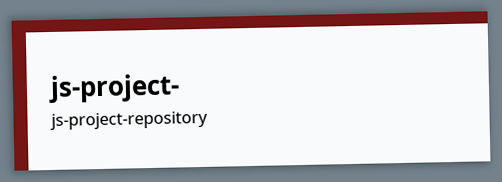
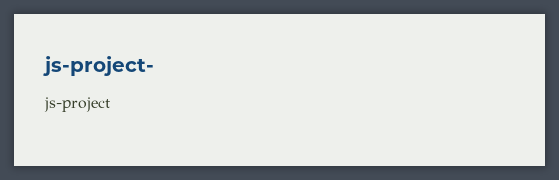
- js-project-repository
+ js-project

